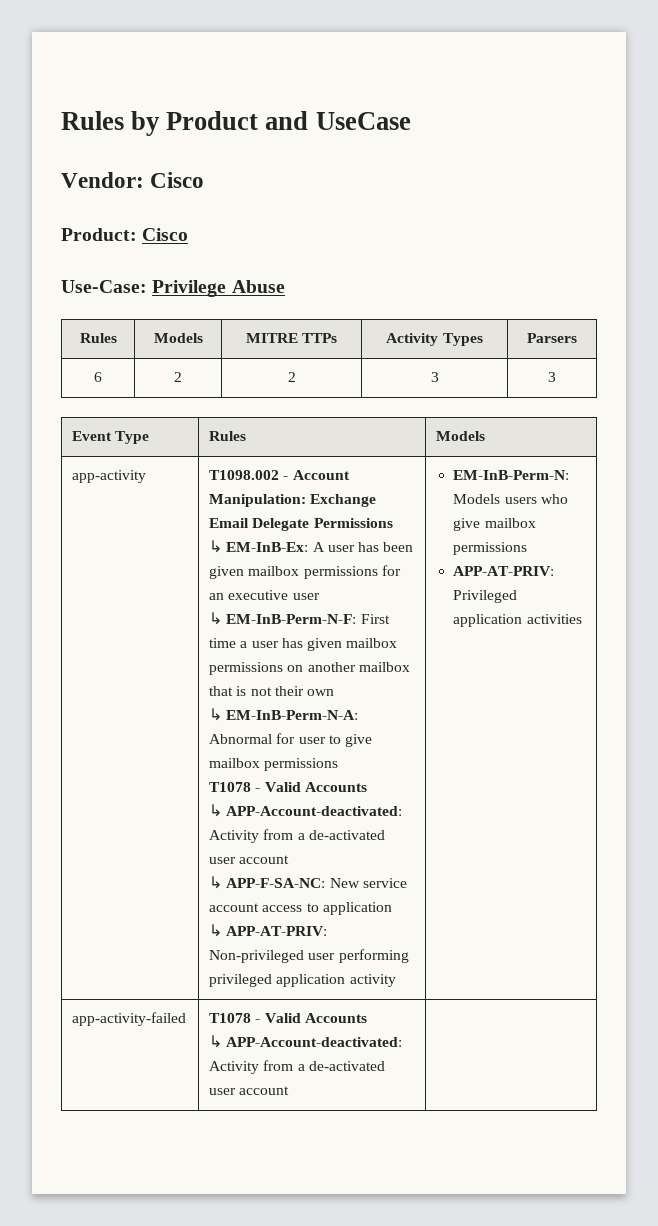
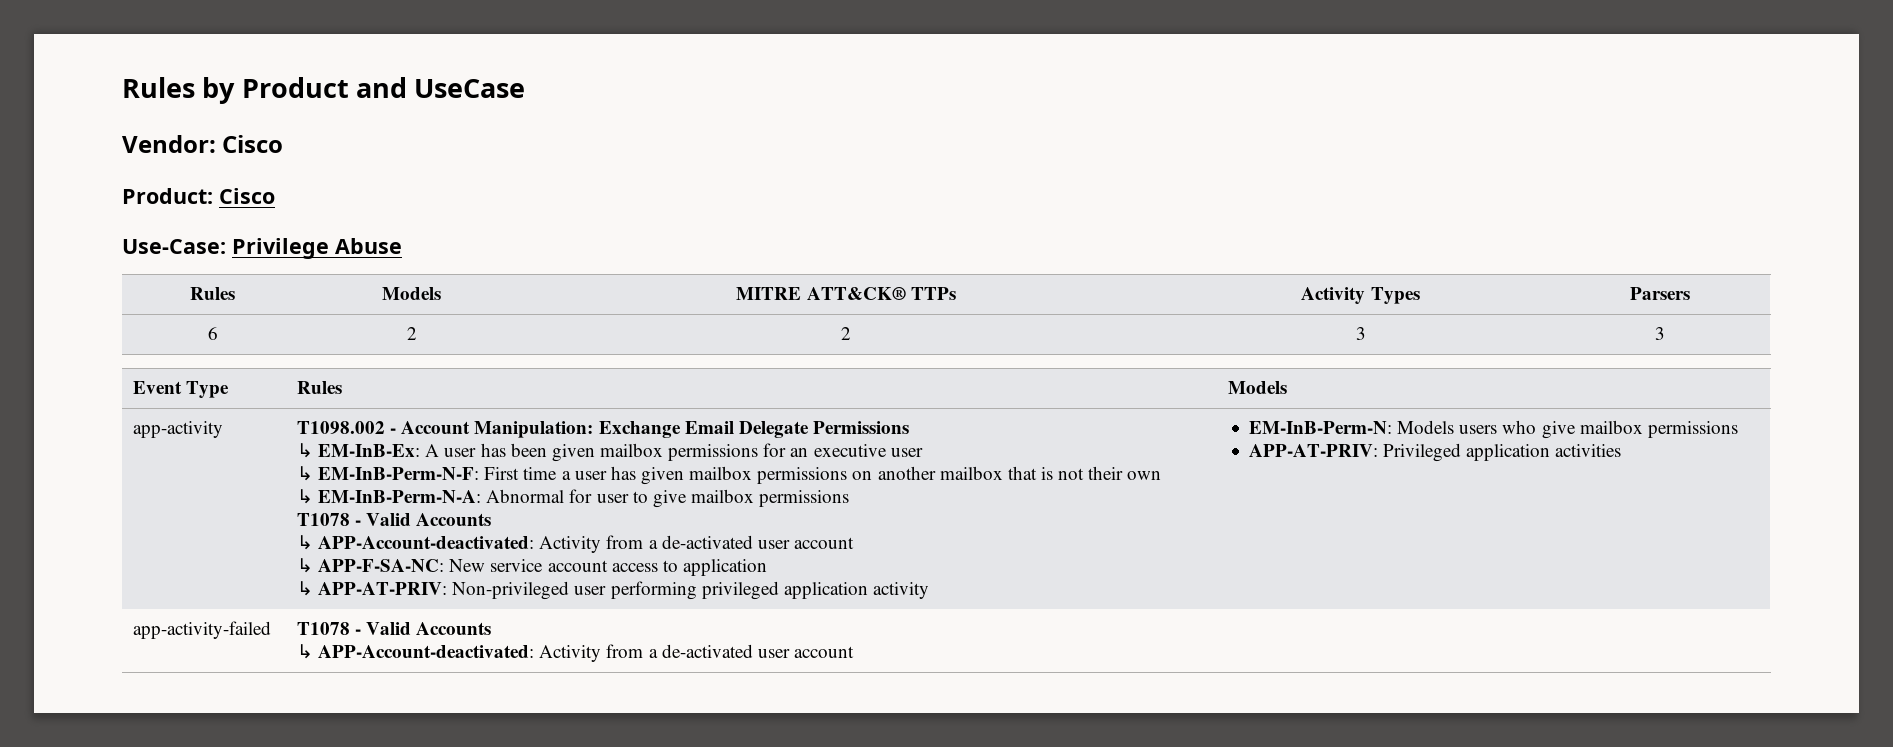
- Rules | Models | MITRE TTPs | Activity Types | Parsers
+ Rules | Models | MITRE ATT&CK® TTPs | Activity Types | Parsers

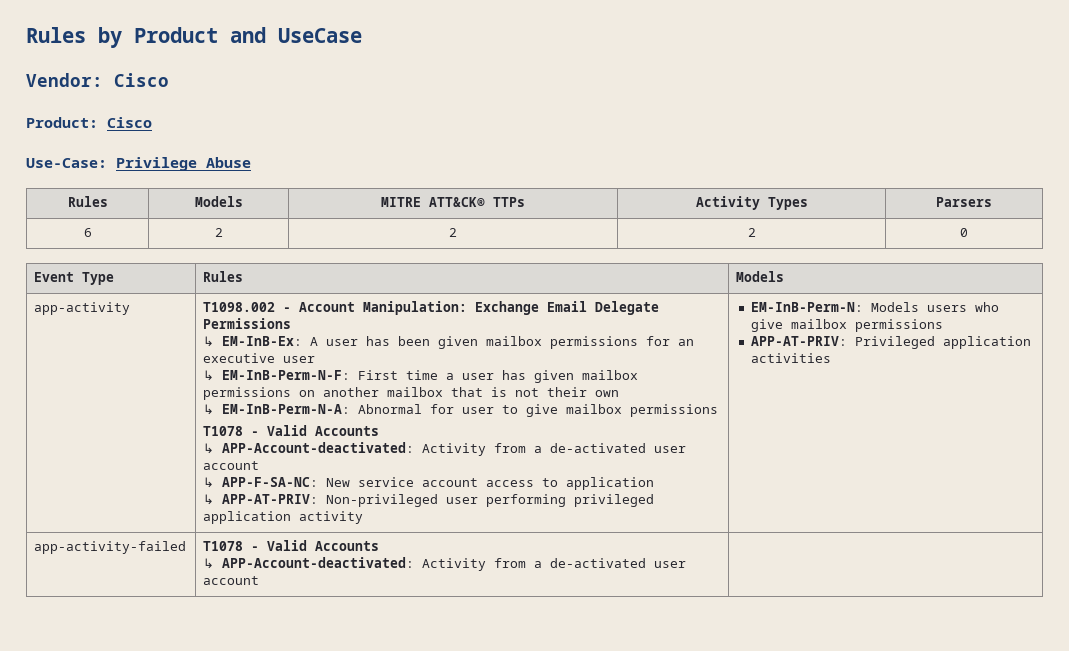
- 6 | 2 | 2 | 3 | 3
+ 6 | 2 | 2 | 2 | 0

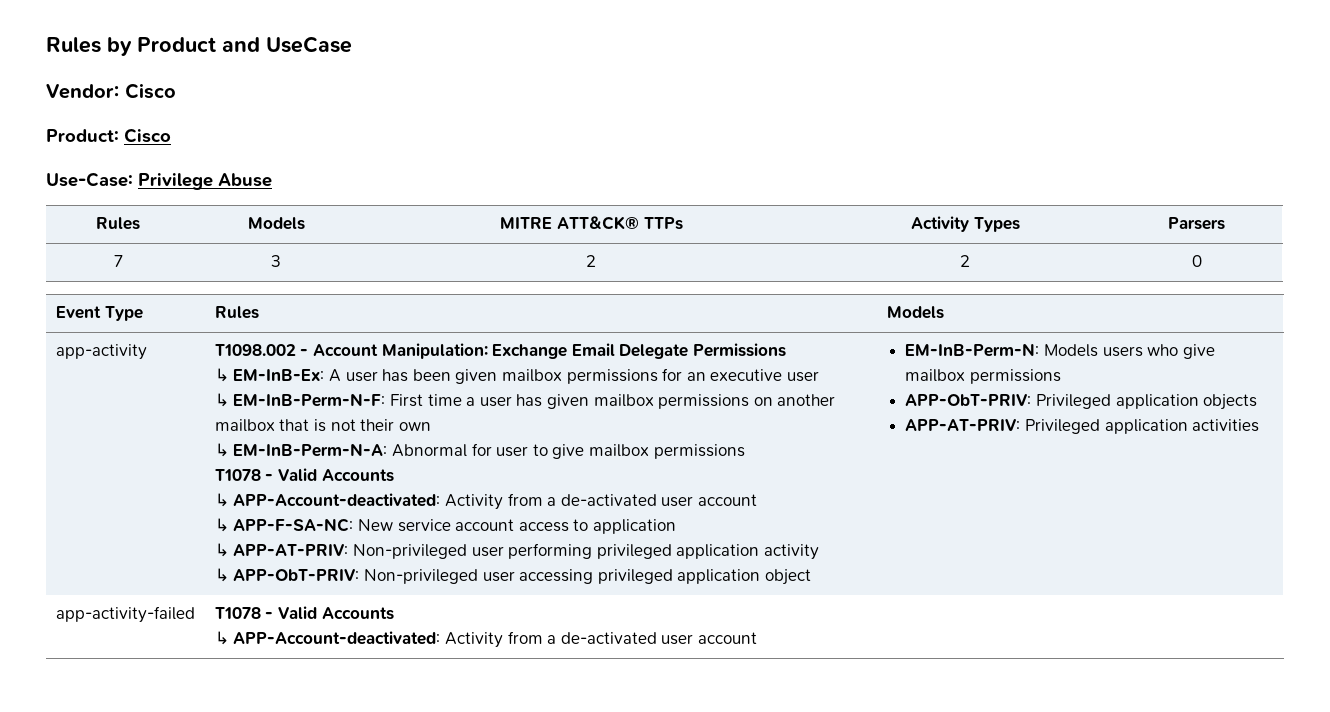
- 6 | 2 | 2 | 2 | 0
+ 7 | 3 | 2 | 2 | 0
+ ↳ APP-ObT-PRIV: Non-privileged user accessing privileged application object
+ APP-ObT-PRIV: Privileged application objects

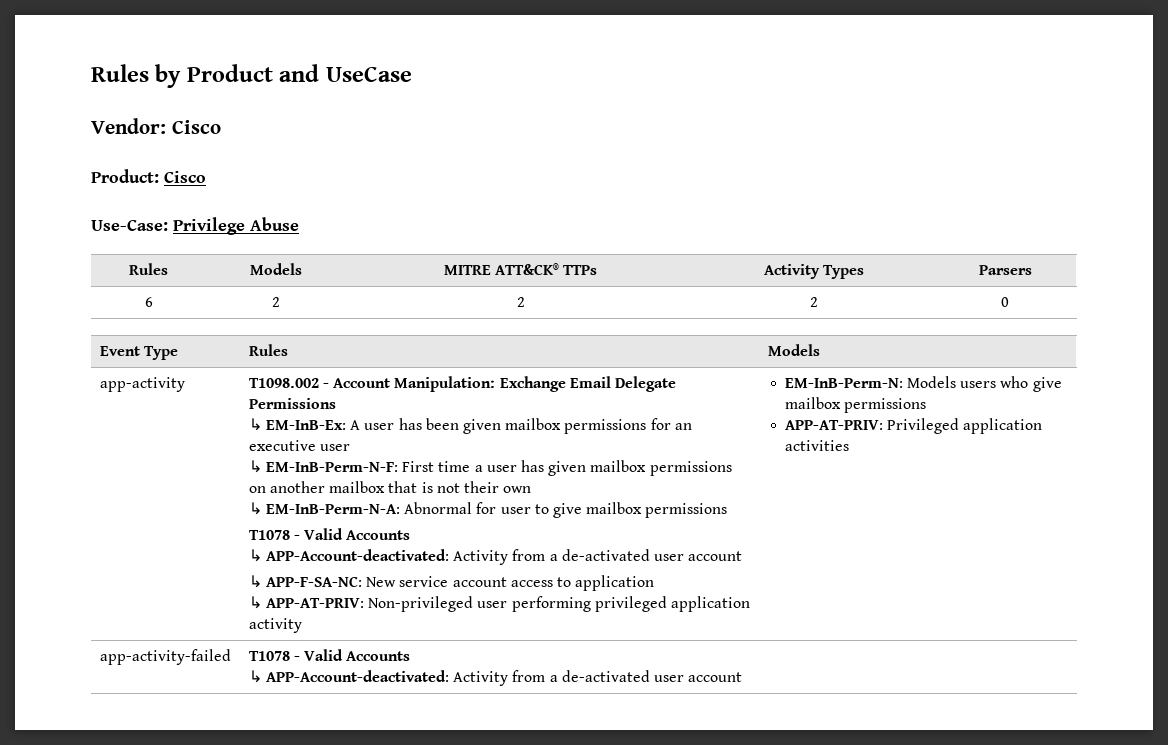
- 7 | 3 | 2 | 2 | 0
+ 6 | 2 | 2 | 2 | 0
- ↳ APP-ObT-PRIV: Non-privileged user accessing privileged application object
- APP-ObT-PRIV: Privileged application objects

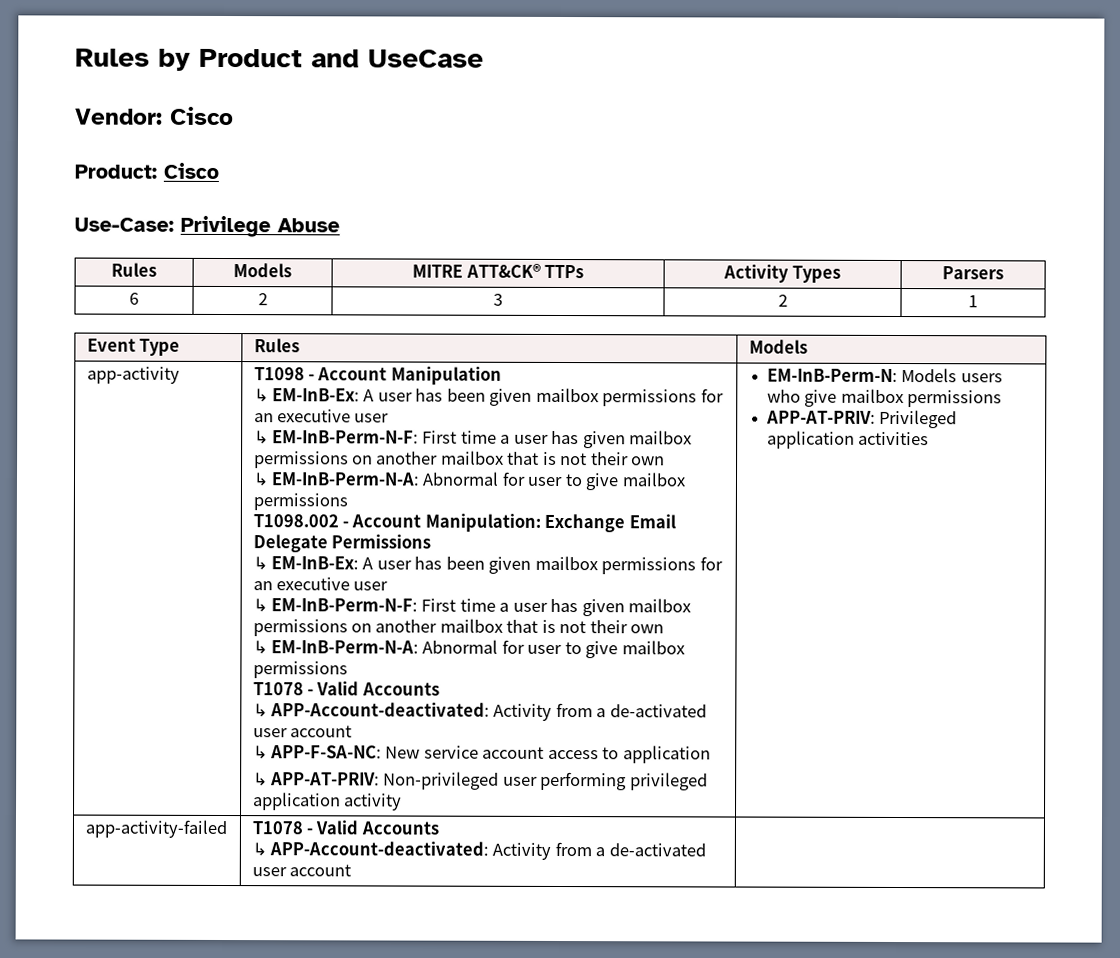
- 6 | 2 | 2 | 2 | 0
+ 6 | 2 | 3 | 2 | 1
+ T1098 - Account Manipulation
+ ↳ EM-InB-Ex: A user has been given mailbox permissions for an executive user
+ ↳ EM-InB-Perm-N-F: First time a user has given mailbox permissions on another mailbox that is not their own
+ ↳ EM-InB-Perm-N-A: Abnormal for user to give mailbox permissions

